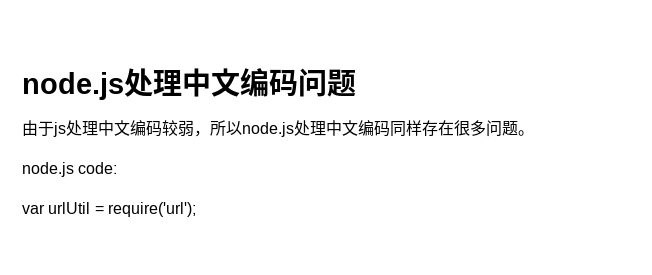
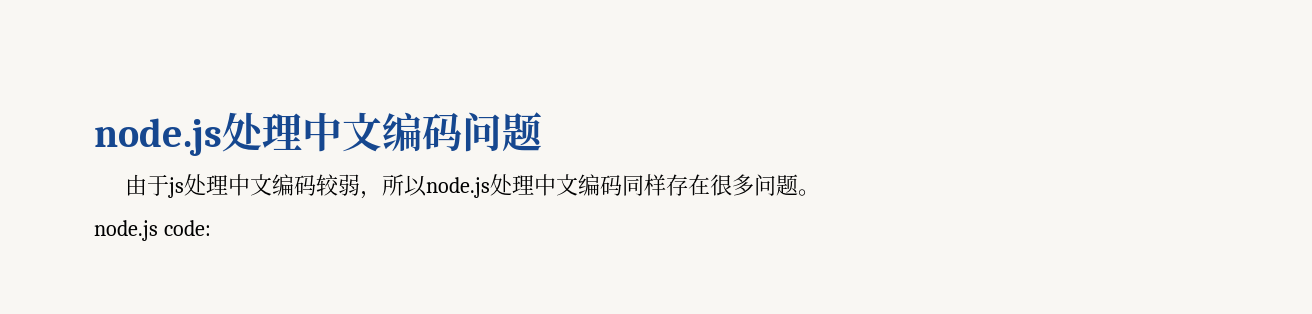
- var urlUtil = require('url');

